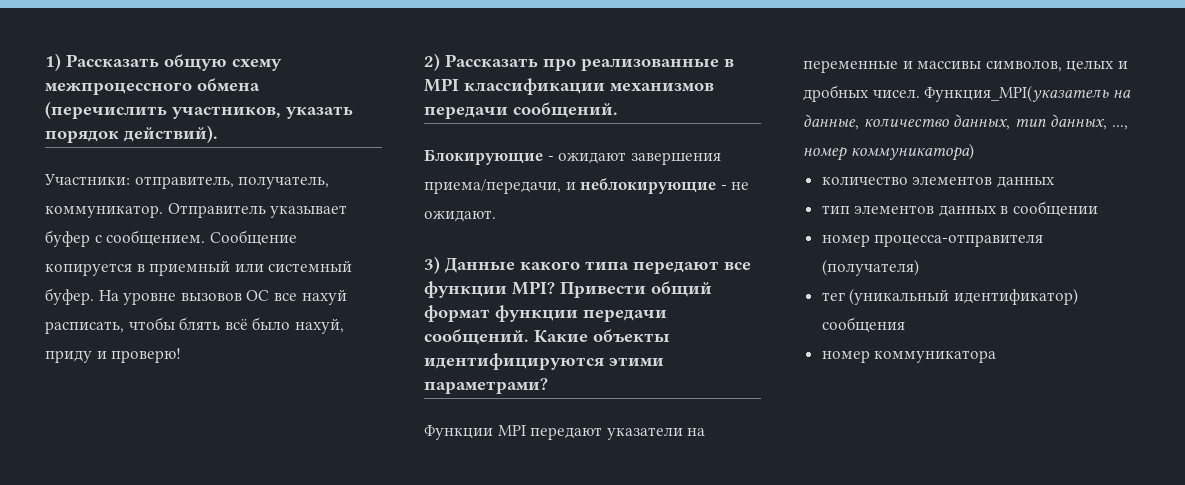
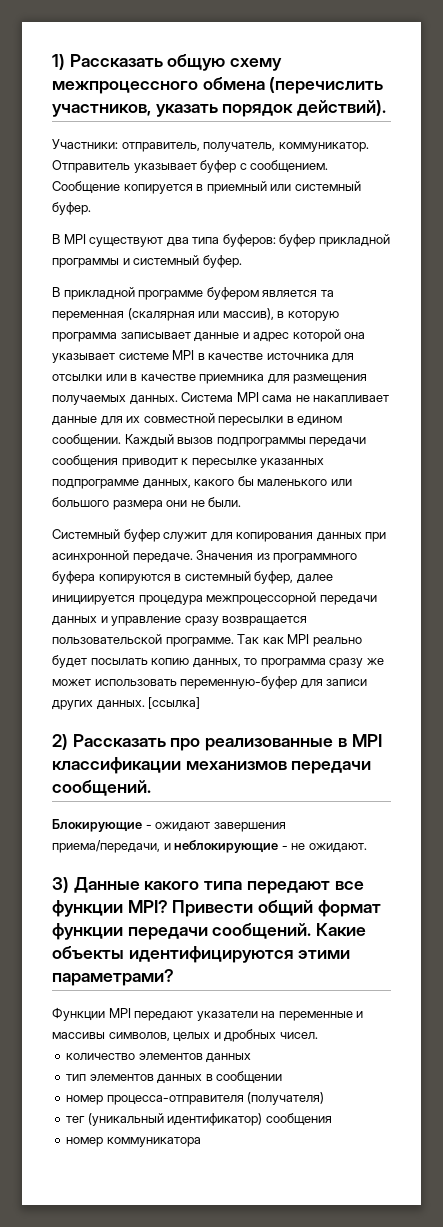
- Сообщение копируется в приемный или системный буфер. На уровне вызовов ОС все нахуй расписать, чтобы блять всё было нахуй, приду и проверю!
+ Сообщение копируется в приемный или системный буфер.
+ В MPI существуют два типа буферов: буфер прикладной программы и системный буфер.
+ В прикладной программе буфером является та переменная (скалярная или массив), в которую программа записывает данные и адрес которой она указывает системе MPI в качестве источника для отсылки или в качестве приемника для размещения получаемых данных. Система MPI сама не накапливает данные для их совместной пересылки в едином сообщении. Каждый вызов подпрограммы передачи сообщения приводит к пересылке указанных подпрограмме данных, какого бы маленького или большого размера они не были.
+ Системный буфер служит для копирования данных при асинхронной передаче. Значения из программного буфера копируются в системный буфер, далее инициируется процедура межпроцессорной передачи данных и управление сразу возвращается пользовательской программе. Так как MPI реально будет посылать копию данных, то программа сразу же может использовать переменную-буфер для записи других данных. [ссылка]
- Функция_MPI(указатель на данные, количество данных, тип данных, ..., номер коммуникатора)

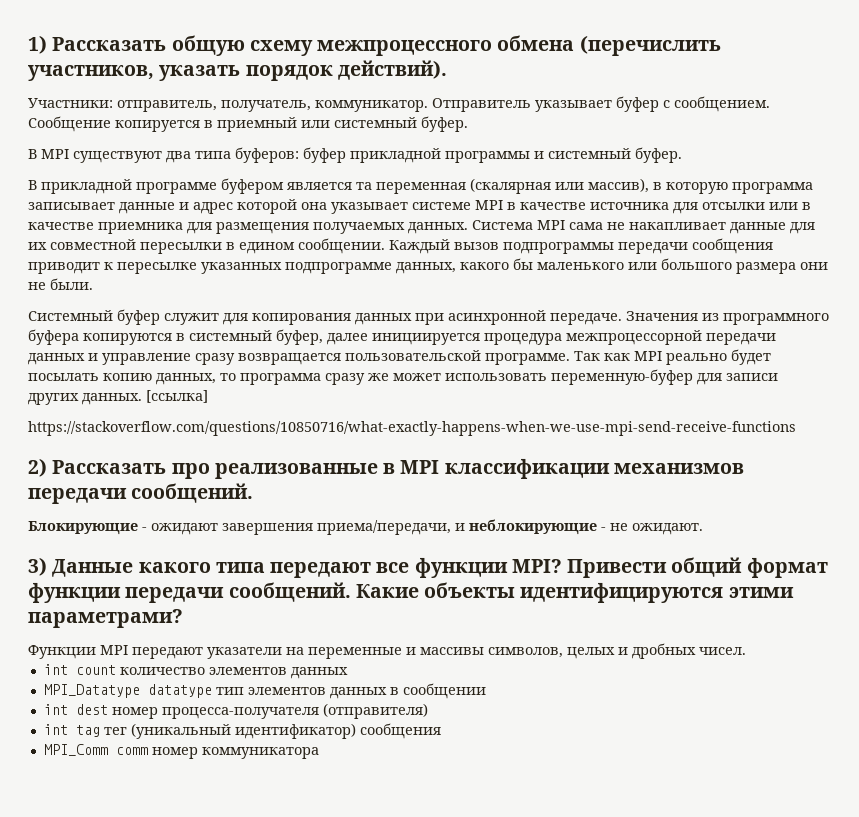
+ https://stackoverflow.com/questions/10850716/what-exactly-happens-when-we-use-mpi-send-receive-functions
- количество элементов данных
+ int count количество элементов данных
- тип элементов данных в сообщении
+ MPI_Datatype datatype тип элементов данных в сообщении
- номер процесса-отправителя (получателя)
- тег (уникальный идентификатор) сообщения
+ int dest номер процесса-получателя (отправителя)
+ int tag тег (уникальный идентификатор) сообщения
- номер коммуникатора
+ MPI_Comm comm номер коммуникатора

